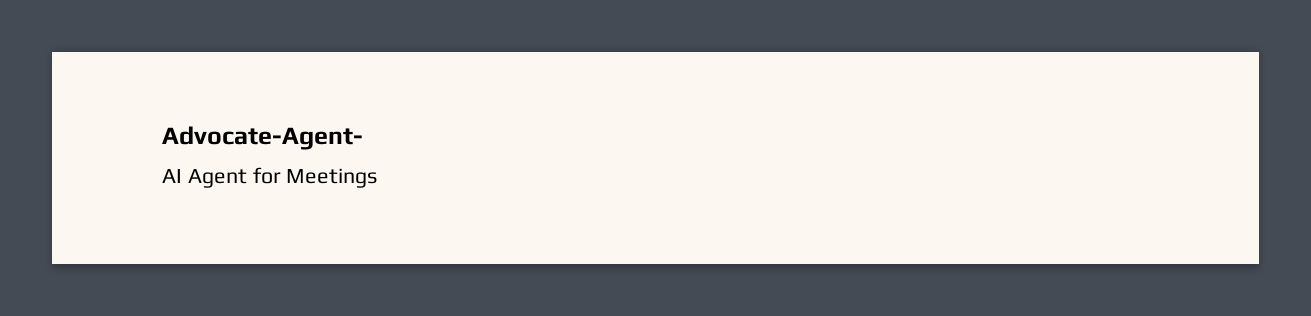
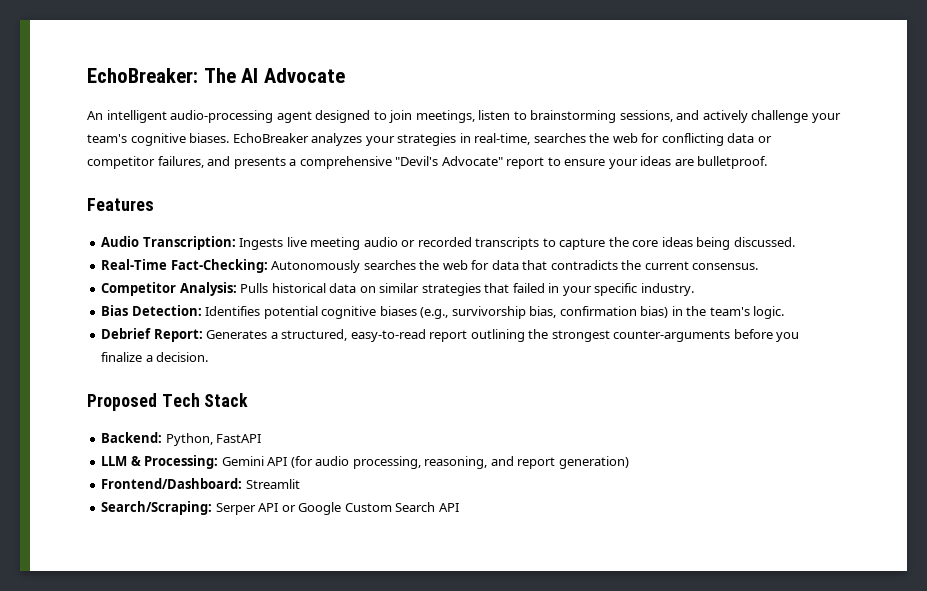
- Advocate-Agent-
- AI Agent for Meetings
+ EchoBreaker: The AI Advocate
+ An intelligent audio-processing agent designed to join meetings, listen to brainstorming sessions, and actively challenge your team's cognitive biases. EchoBreaker analyzes your strategies in real-time, searches the web for conflicting data or competitor failures, and presents a comprehensive "Devil's Advocate" report to ensure your ideas are bulletproof.
+ Features
+ Audio Transcription: Ingests live meeting audio or recorded transcripts to capture the core ideas being discussed.
+ Real-Time Fact-Checking: Autonomously searches the web for data that contradicts the current consensus.
+ Competitor Analysis: Pulls historical data on similar strategies that failed in your specific industry.
+ Bias Detection: Identifies potential cognitive biases (e.g., survivorship bias, confirmation bias) in the team's logic.
+ Debrief Report: Generates a structured, easy-to-read report outlining the strongest counter-arguments before you finalize a decision.
+ Proposed Tech Stack
+ Backend: Python, FastAPI
+ LLM & Processing: Gemini API (for audio processing, reasoning, and report generation)
+ Frontend/Dashboard: Streamlit
+ Search/Scraping: Serper API or Google Custom Search API

